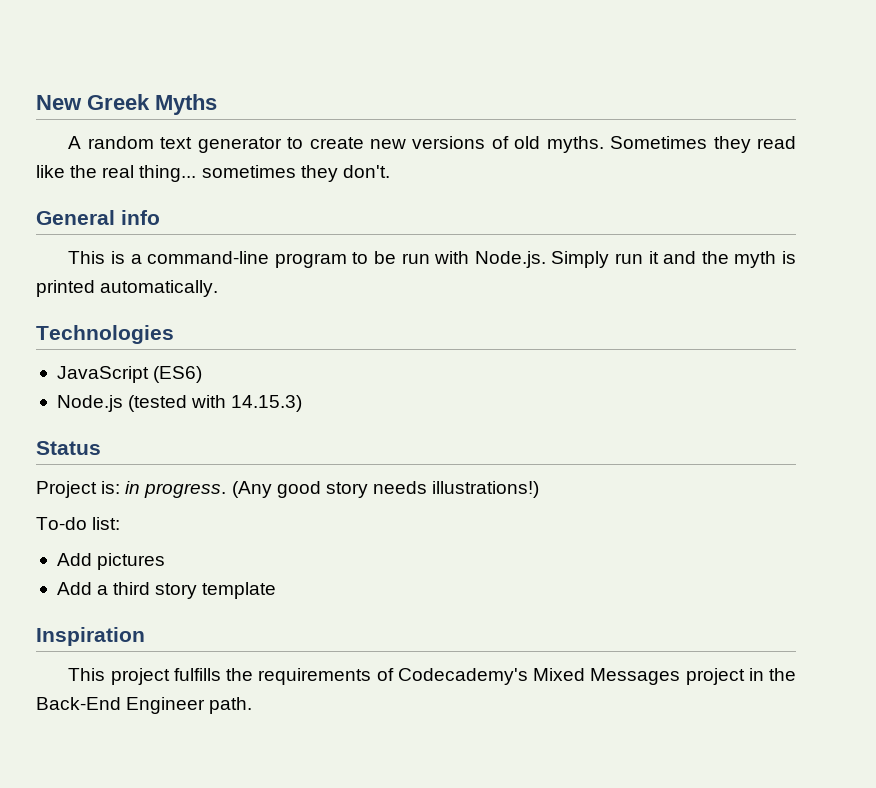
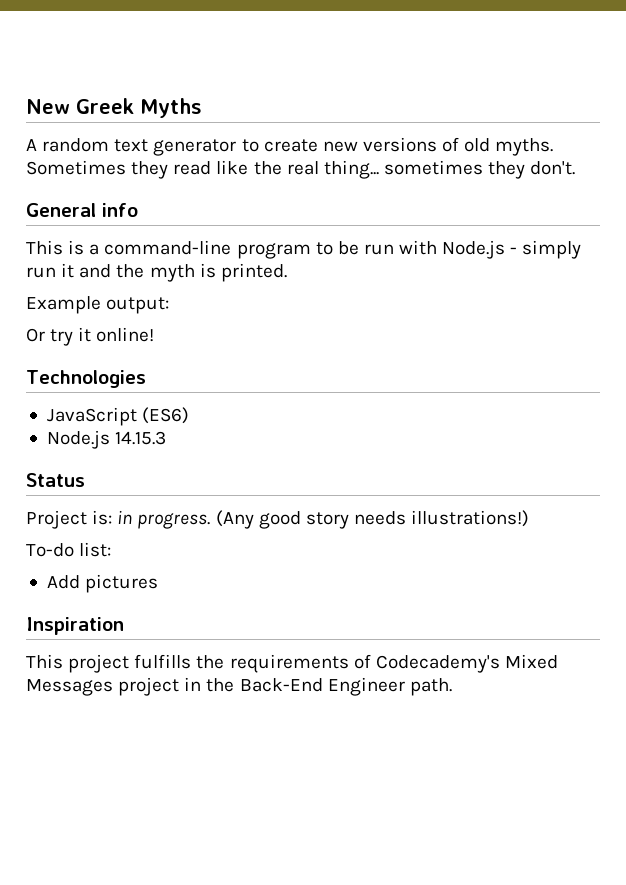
- This is a command-line program to be run with Node.js. Simply run it and the myth is printed automatically.
+ This is a command-line program to be run with Node.js - simply run it and the myth is printed.
+ Example output:
+ Or try it online!
- Node.js (tested with 14.15.3)
+ Node.js 14.15.3
- Add a third story template

